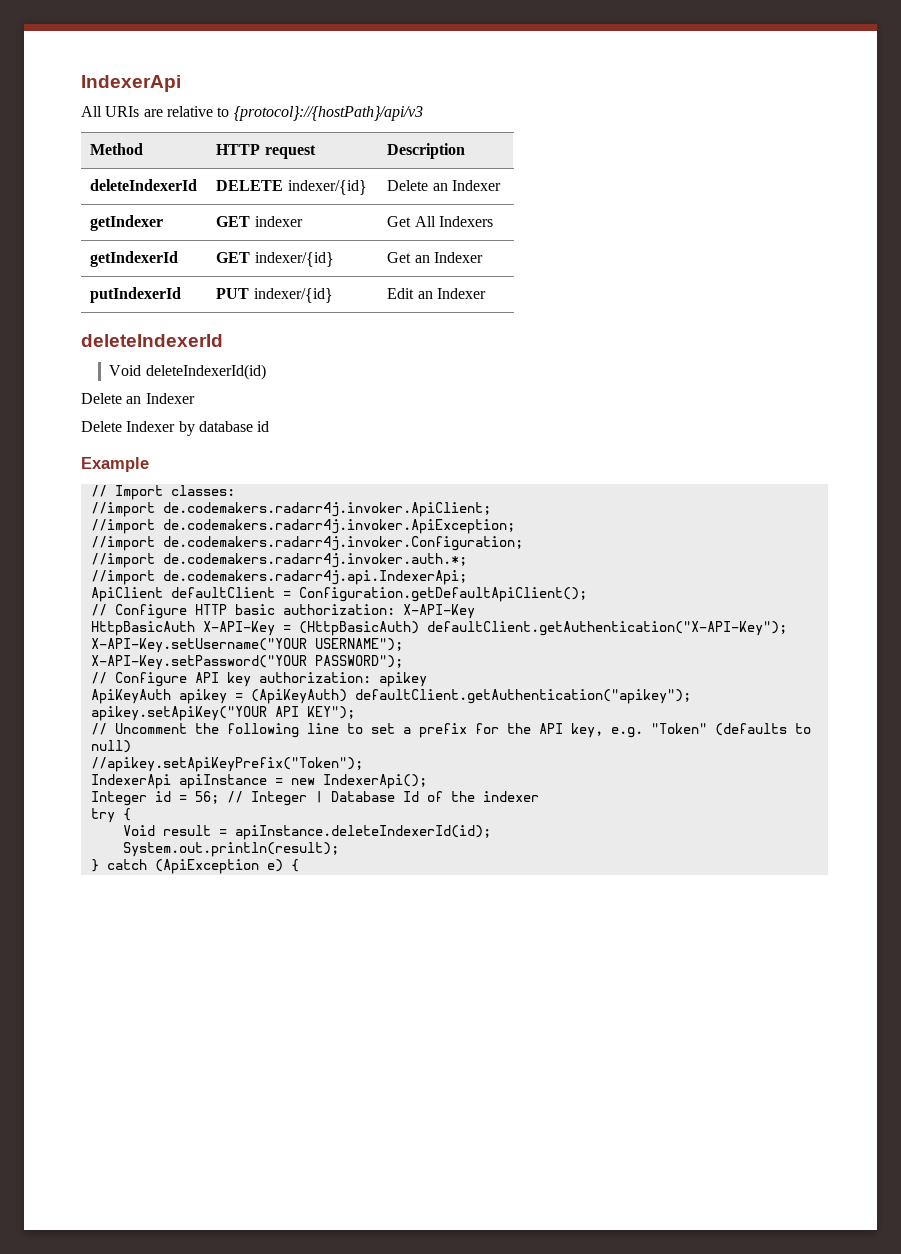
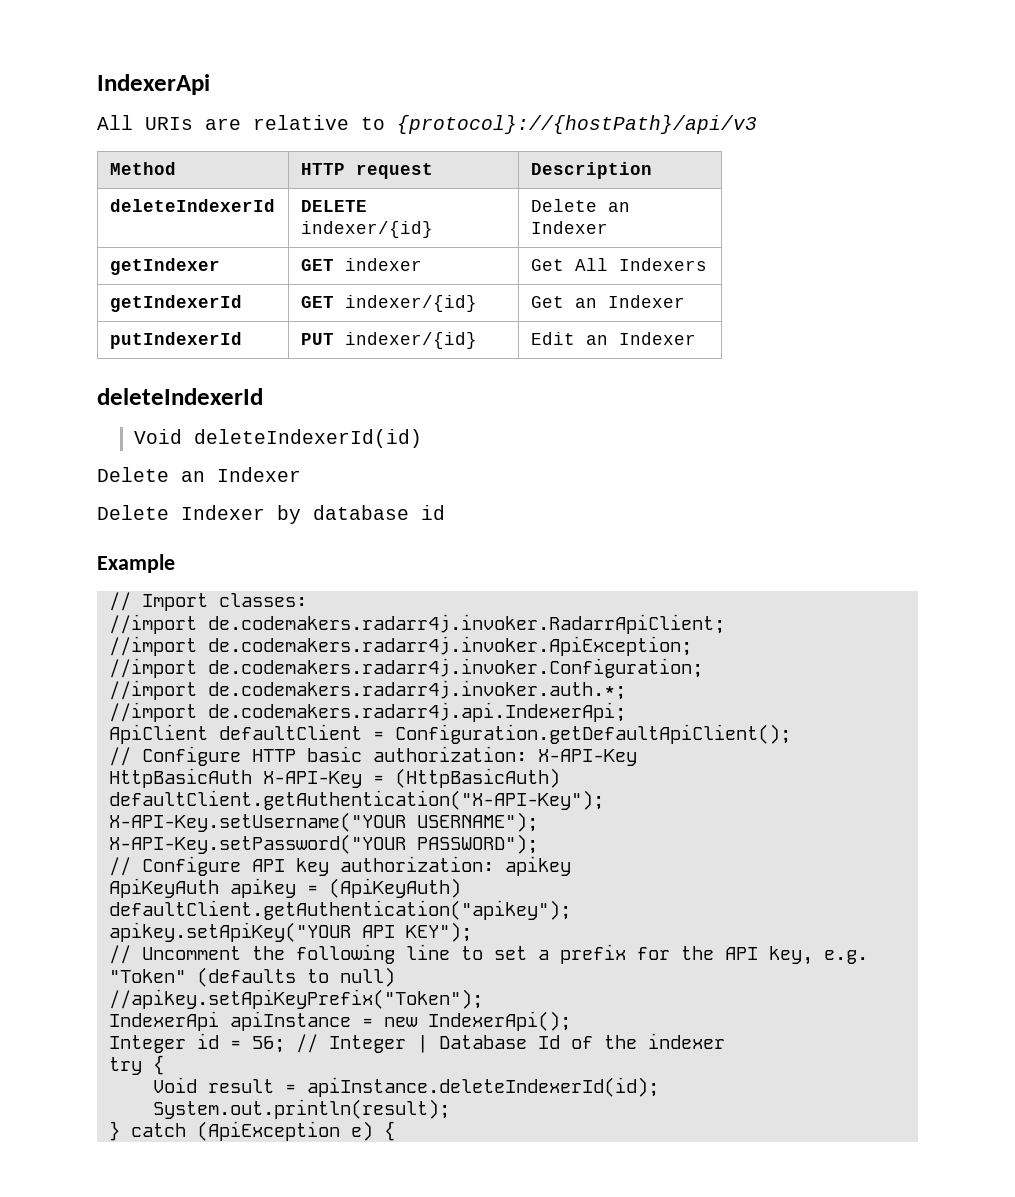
- //import de.codemakers.radarr4j.invoker.ApiClient;
+ //import de.codemakers.radarr4j.invoker.RadarrApiClient;

